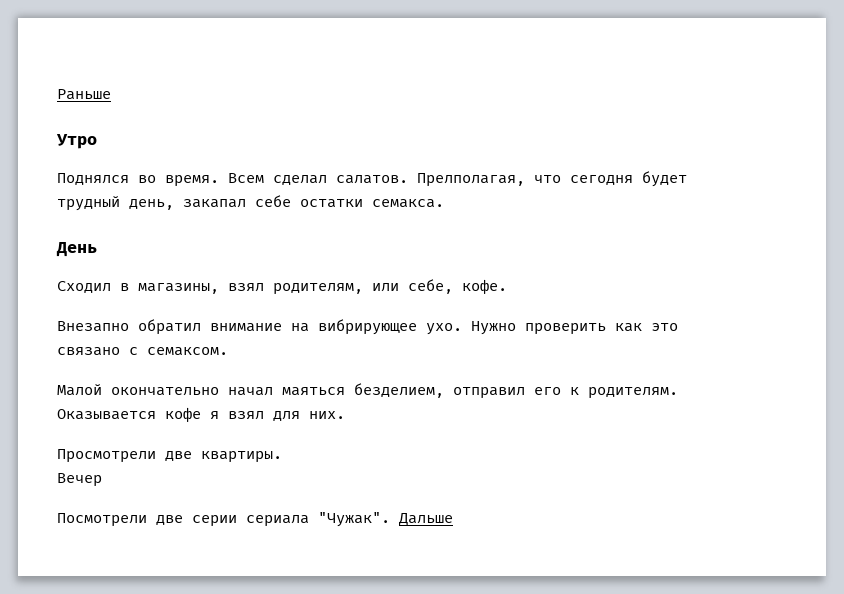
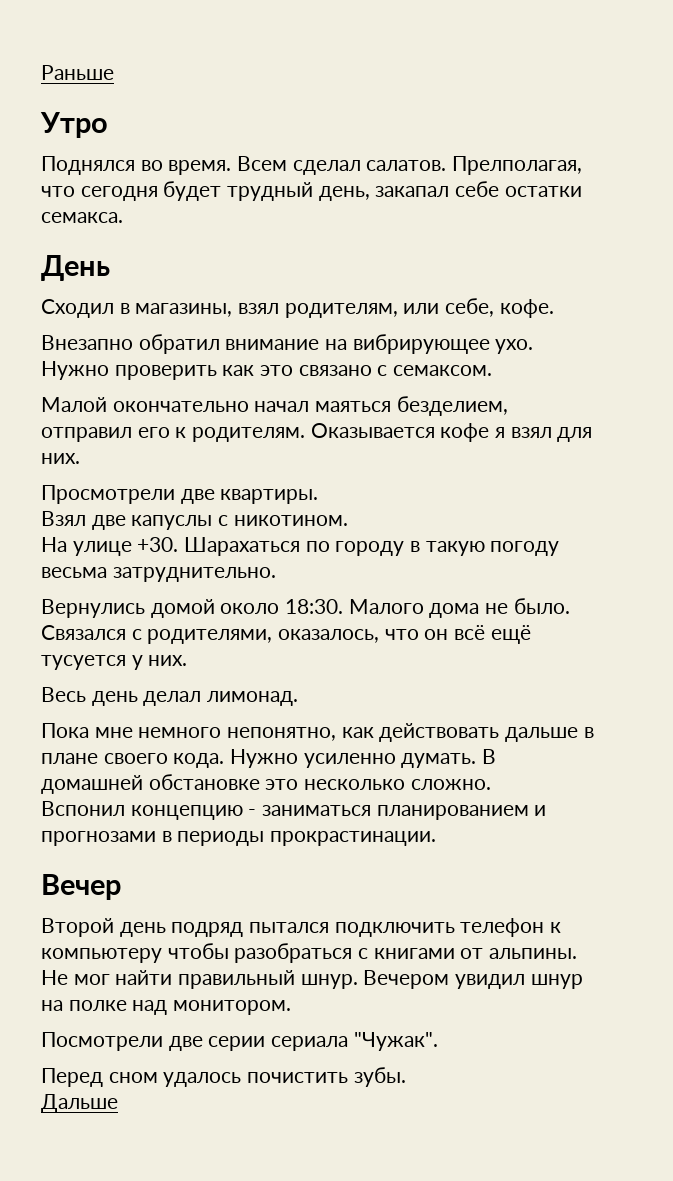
+ Взял две капуслы с никотином.
+ На улице +30. Шарахаться по городу в такую погоду весьма затруднительно.
+ Вернулись домой около 18:30. Малого дома не было. Связался с родителями, оказалось, что он всё ещё тусуется у них.
+ Весь день делал лимонад.
+ Пока мне немного непонятно, как действовать дальше в плане своего кода. Нужно усиленно думать. В домашней обстановке это несколько сложно.
+ Вспонил концепцию - заниматься планированием и прогнозами в периоды прокрастинации.
  Вечер
+ Второй день подряд пытался подключить телефон к компьютеру чтобы разобраться с книгами от альпины. Не мог найти правильный шнур. Вечером увидил шнур на полке над монитором.
- Посмотрели две серии сериала "Чужак". Дальше
+ Посмотрели две серии сериала "Чужак".
+ Перед сном удалось почистить зубы.
+ Дальше

